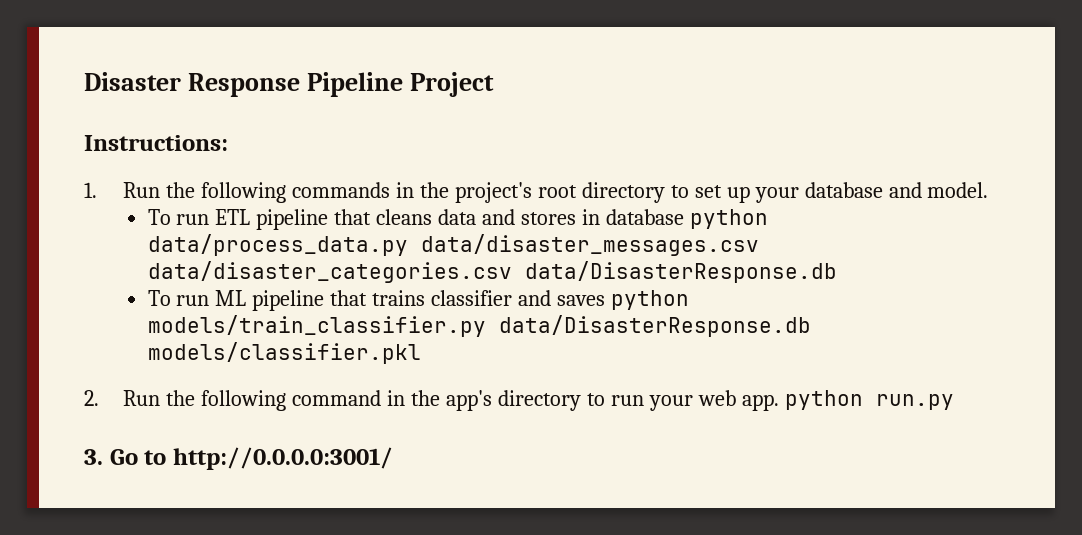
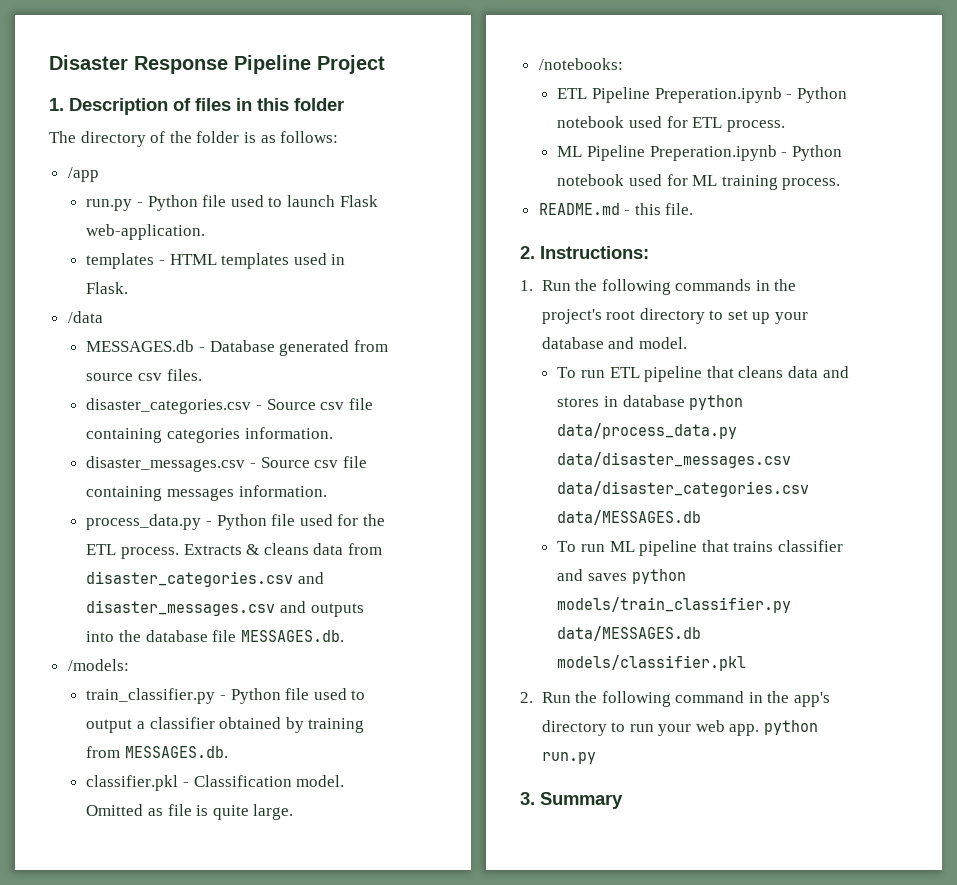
- Instructions:
+ 1. Description of files in this folder
+ The directory of the folder is as follows:
+ /app
+ run.py - Python file used to launch Flask web-application.
+ templates - HTML templates used in Flask.
+ /data
+ MESSAGES.db - Database generated from source csv files.
+ disaster_categories.csv - Source csv file containing categories information.
+ disaster_messages.csv - Source csv file containing messages information.
+ process_data.py - Python file used for the ETL process. Extracts & cleans data from disaster_categories.csv and disaster_messages.csv and outputs into the database file MESSAGES.db.
+ /models:
+ train_classifier.py - Python file used to output a classifier obtained by training from MESSAGES.db.
+ classifier.pkl - Classification model. Omitted as file is quite large.
+ /notebooks:
+ ETL Pipeline Preperation.ipynb - Python notebook used for ETL process.
+ ML Pipeline Preperation.ipynb - Python notebook used for ML training process.
+ README.md - this file.
+ 2. Instructions:
- To run ETL pipeline that cleans data and stores in database python data/process_data.py data/disaster_messages.csv data/disaster_categories.csv data/DisasterResponse.db
+ To run ETL pipeline that cleans data and stores in database python data/process_data.py data/disaster_messages.csv data/disaster_categories.csv data/MESSAGES.db
- To run ML pipeline that trains classifier and saves python models/train_classifier.py data/DisasterResponse.db models/classifier.pkl
+ To run ML pipeline that trains classifier and saves python models/train_classifier.py data/MESSAGES.db models/classifier.pkl
- 3. Go to http://0.0.0.0:3001/
+ 3. Summary

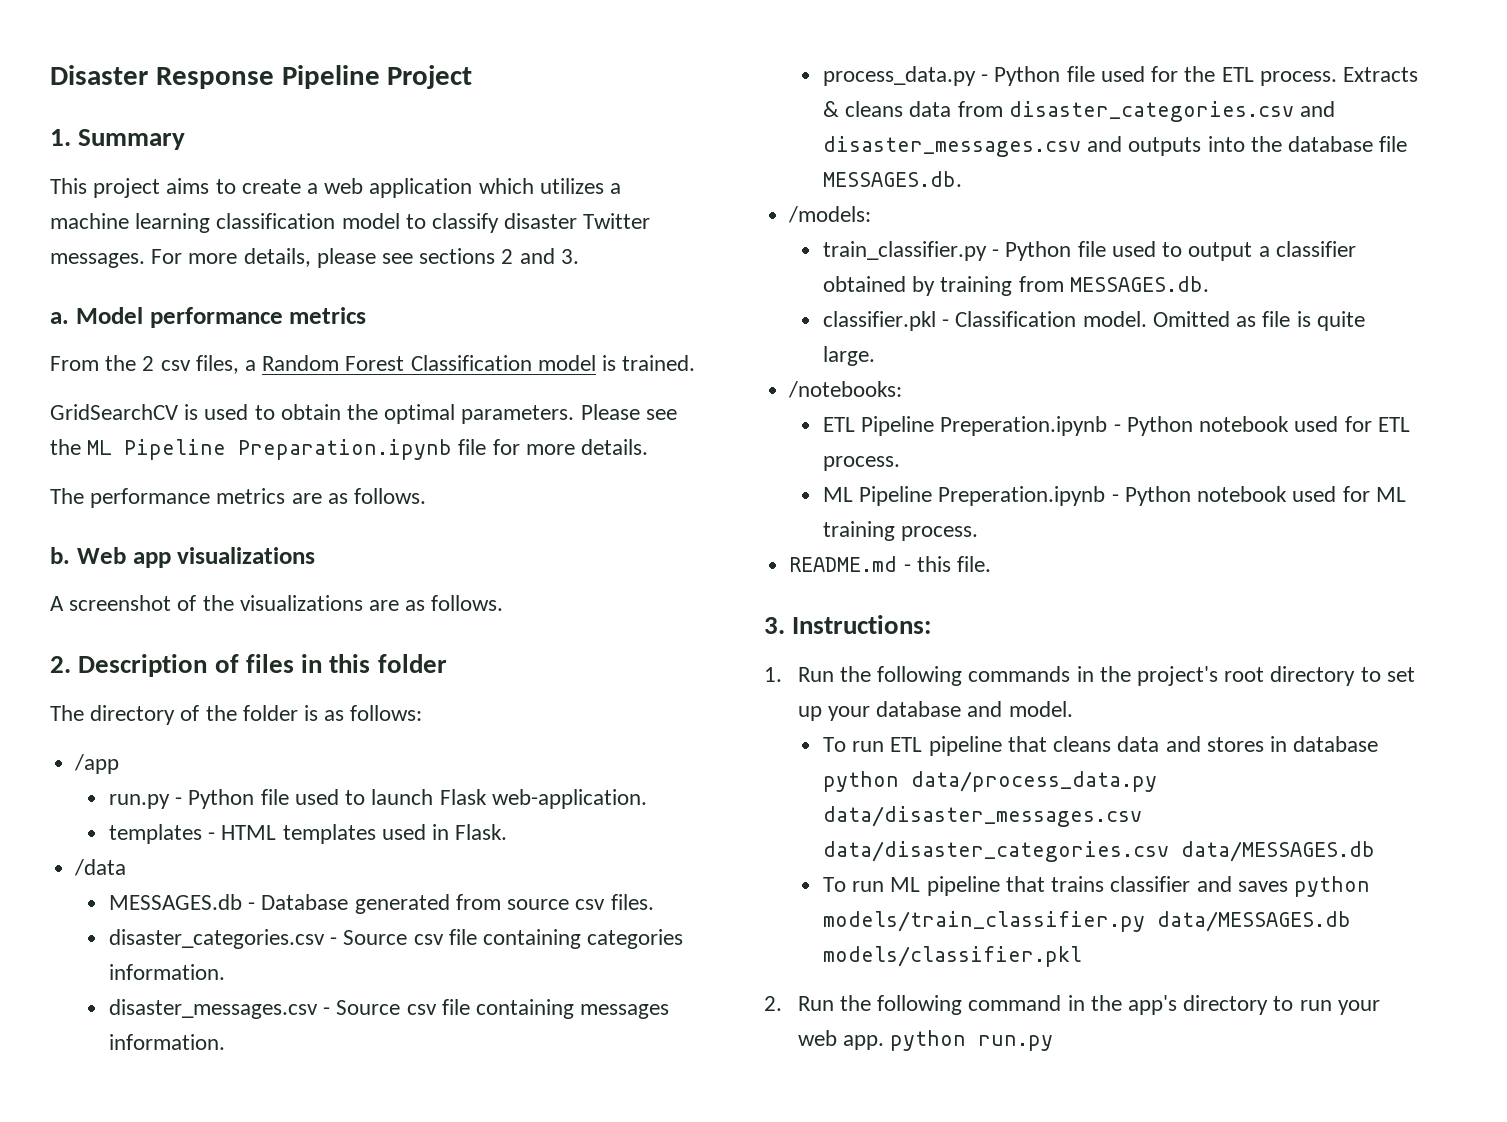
- 1. Description of files in this folder
+ 1. Summary
+ This project aims to create a web application which utilizes a machine learning classification model to classify disaster Twitter messages. For more details, please see sections 2 and 3.
+ a. Model performance metrics
+ From the 2 csv files, a Random Forest Classification model is trained.
+ GridSearchCV is used to obtain the optimal parameters. Please see the ML Pipeline Preparation.ipynb file for more details.
+ The performance metrics are as follows.
+ b. Web app visualizations
+ A screenshot of the visualizations are as follows.
+ 2. Description of files in this folder
- 2. Instructions:
+ 3. Instructions:
- 3. Summary

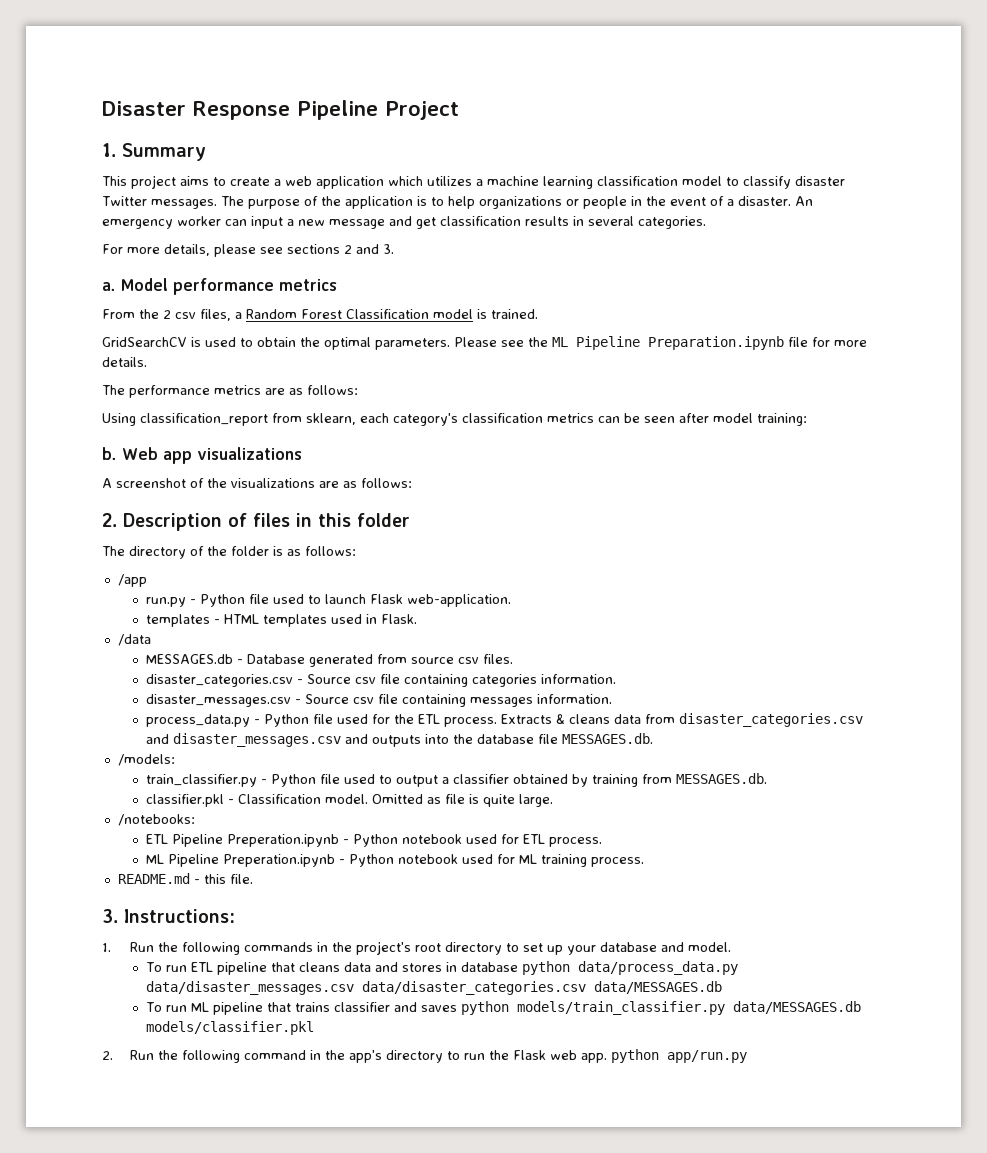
- This project aims to create a web application which utilizes a machine learning classification model to classify disaster Twitter messages. For more details, please see sections 2 and 3.
+ This project aims to create a web application which utilizes a machine learning classification model to classify disaster Twitter messages. The purpose of the application is to help organizations or people in the event of a disaster. An emergency worker can input a new message and get classification results in several categories.
+ For more details, please see sections 2 and 3.
- The performance metrics are as follows.
+ The performance metrics are as follows:
+ Using classification_report from sklearn, each category's classification metrics can be seen after model training:
- A screenshot of the visualizations are as follows.
+ A screenshot of the visualizations are as follows:
- 2. Run the following command in the app's directory to run your web app. python run.py
+ 2. Run the following command in the app's directory to run the Flask web app. python app/run.py

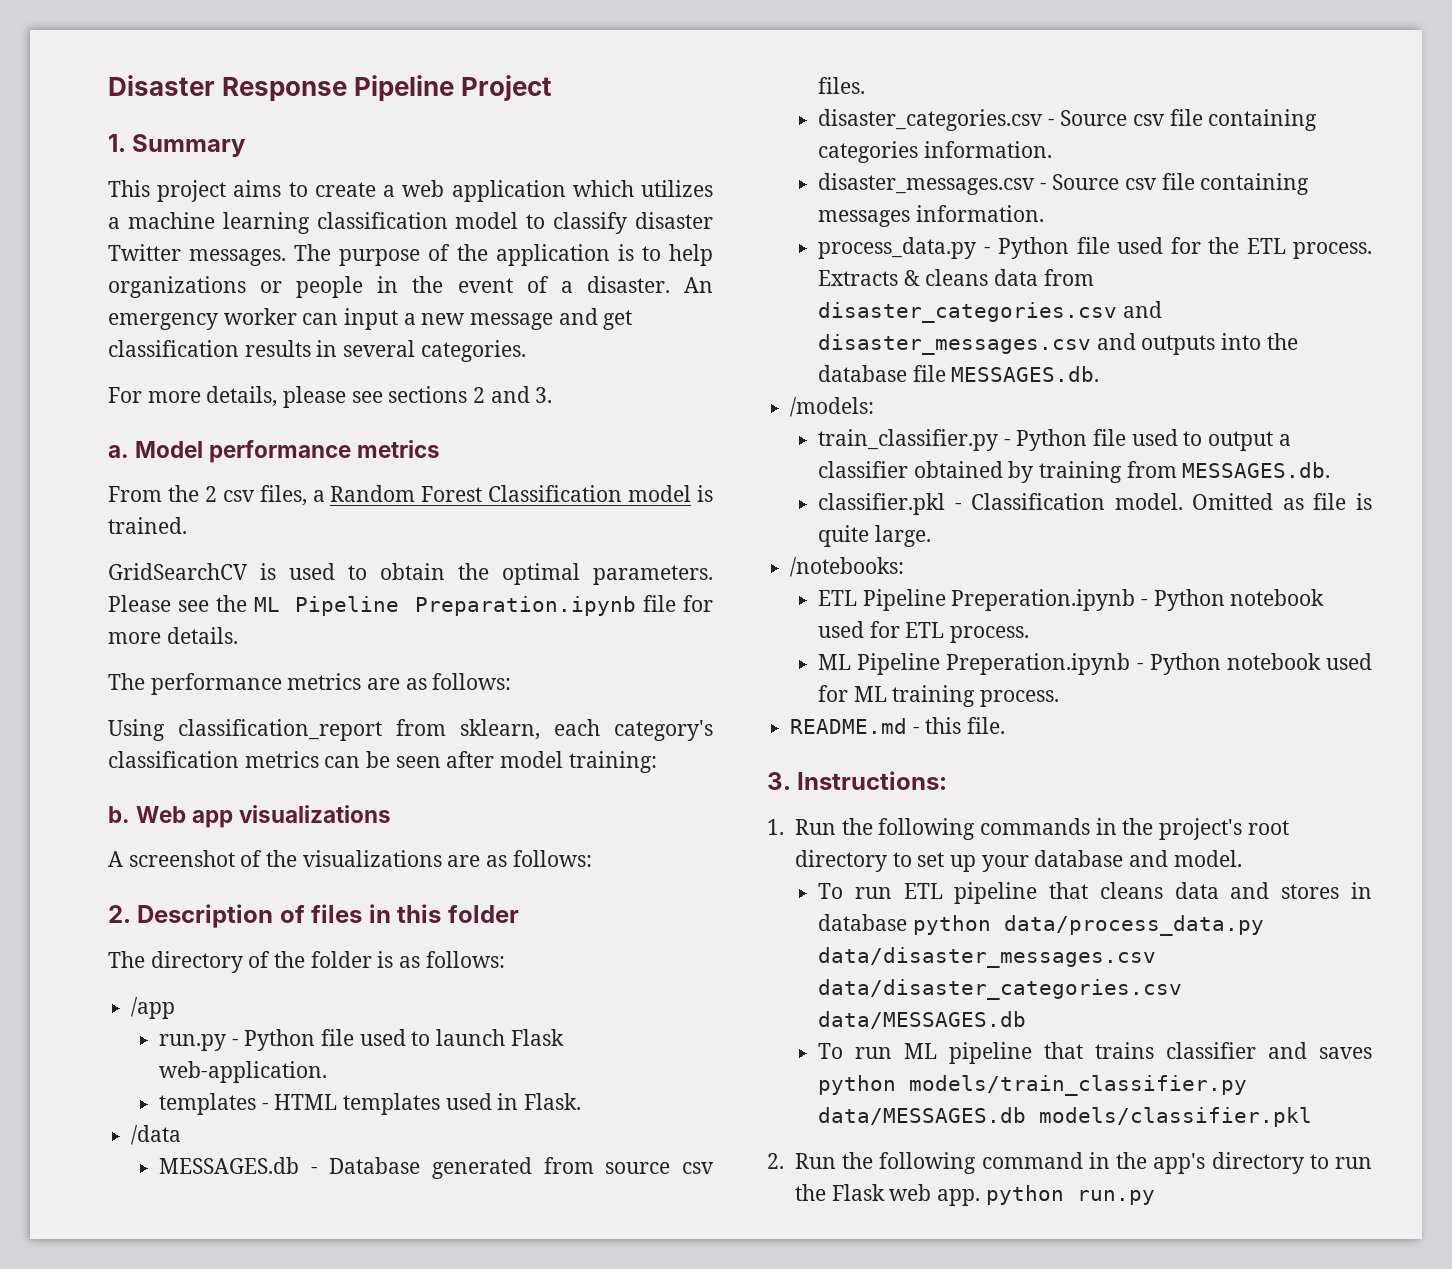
- 2. Run the following command in the app's directory to run the Flask web app. python app/run.py
+ 2. Run the following command in the app's directory to run the Flask web app. python run.py

